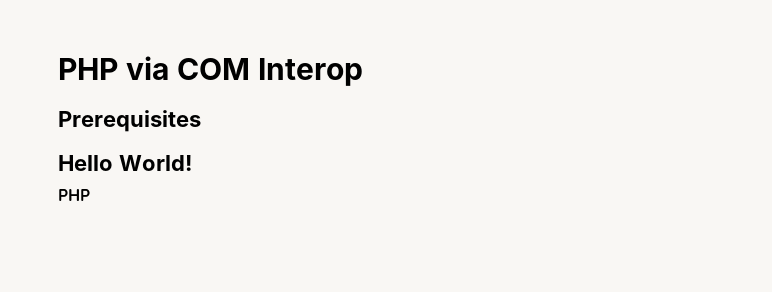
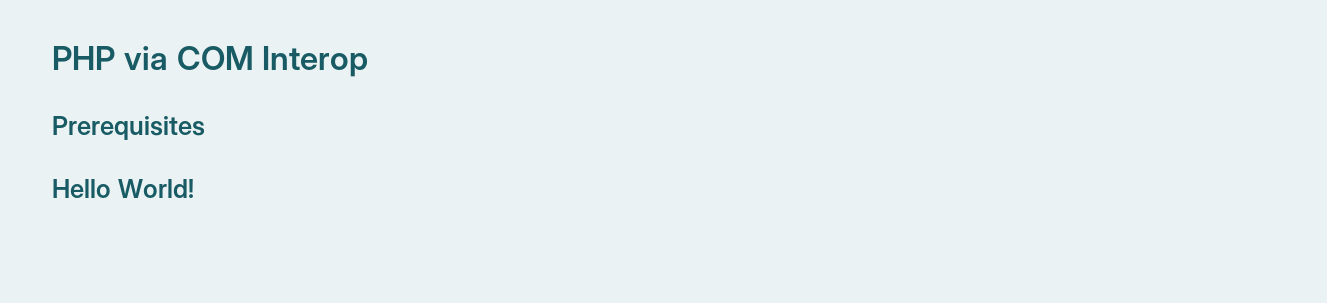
  Hello World!
- PHP

